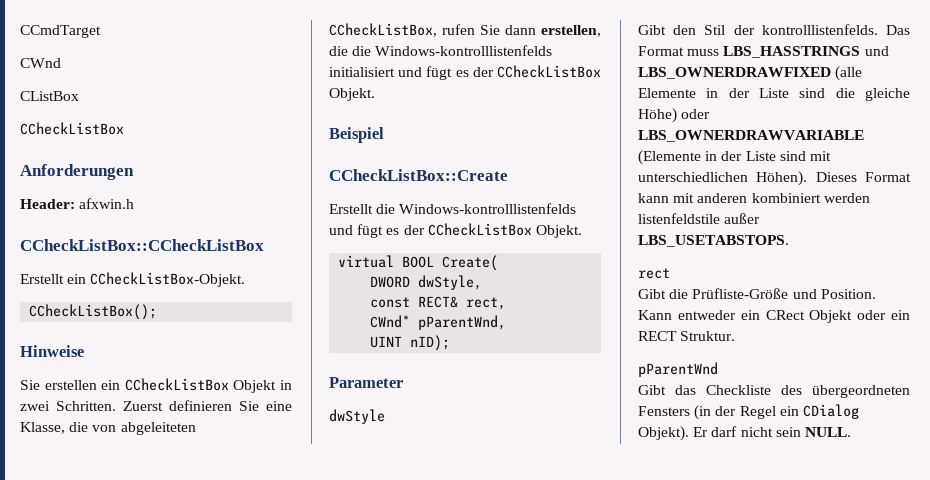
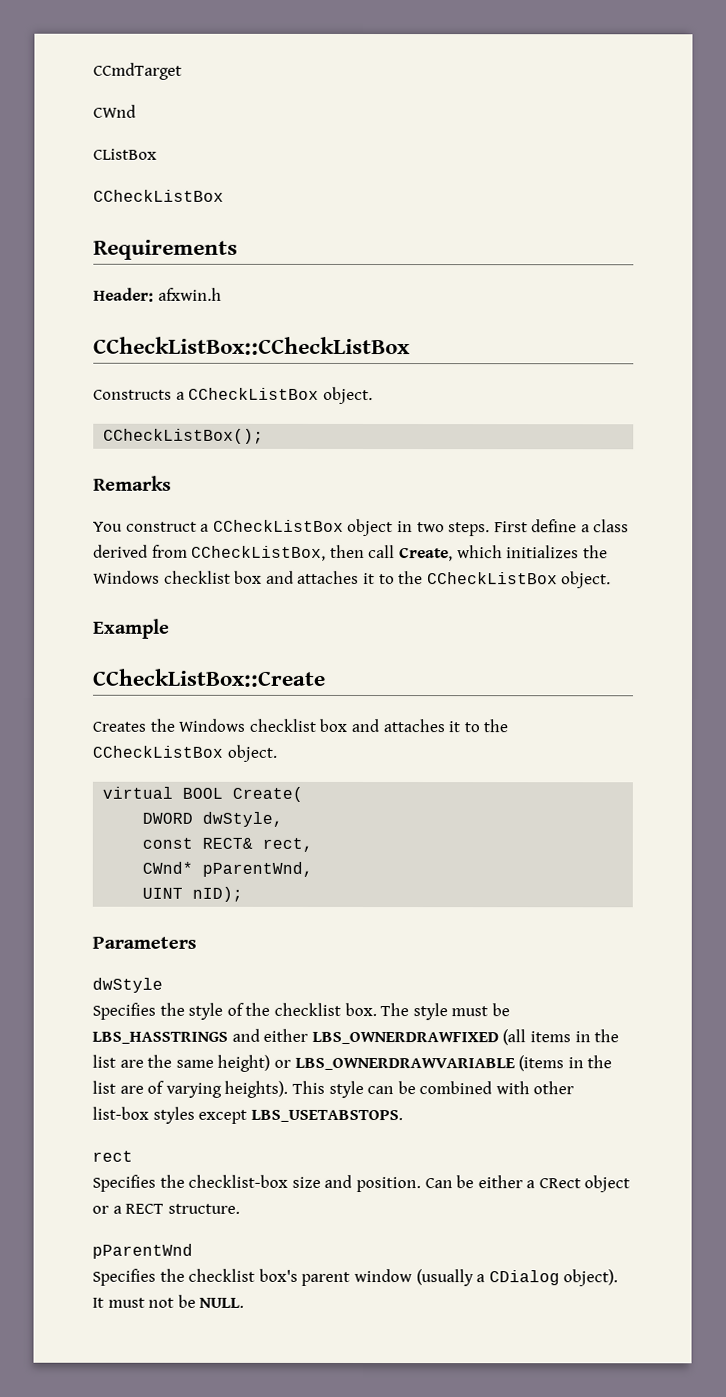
- Anforderungen
+ Requirements
- Erstellt ein CCheckListBox-Objekt.
+ Constructs a CCheckListBox object.
  CCheckListBox();
- Hinweise
- Sie erstellen ein CCheckListBox Objekt in zwei Schritten. Zuerst definieren Sie eine Klasse, die von abgeleiteten CCheckListBox, rufen Sie dann erstellen, die die Windows-kontrolllistenfelds initialisiert und fügt es der CCheckListBox Objekt.
- Beispiel
+ Remarks
+ You construct a CCheckListBox object in two steps. First define a class derived from CCheckListBox, then call Create, which initializes the Windows checklist box and attaches it to the CCheckListBox object.
+ Example
  CCheckListBox::Create
- Erstellt die Windows-kontrolllistenfelds und fügt es der CCheckListBox Objekt.
+ Creates the Windows checklist box and attaches it to the CCheckListBox object.
- Parameter
+ Parameters
- Gibt den Stil der kontrolllistenfelds. Das Format muss LBS_HASSTRINGS und LBS_OWNERDRAWFIXED (alle Elemente in der Liste sind die gleiche Höhe) oder LBS_OWNERDRAWVARIABLE (Elemente in der Liste sind mit unterschiedlichen Höhen). Dieses Format kann mit anderen kombiniert werden listenfeldstile außer LBS_USETABSTOPS.
+ Specifies the style of the checklist box. The style must be LBS_HASSTRINGS and either LBS_OWNERDRAWFIXED (all items in the list are the same height) or LBS_OWNERDRAWVARIABLE (items in the list are of varying heights). This style can be combined with other list-box styles except LBS_USETABSTOPS.
  rect
- Gibt die Prüfliste-Größe und Position. Kann entweder ein CRect Objekt oder ein RECT Struktur.
+ Specifies the checklist-box size and position. Can be either a CRect object or a RECT structure.
  pParentWnd
- Gibt das Checkliste des übergeordneten Fensters (in der Regel ein CDialog Objekt). Er darf nicht sein NULL.
+ Specifies the checklist box's parent window (usually a CDialog object). It must not be NULL.

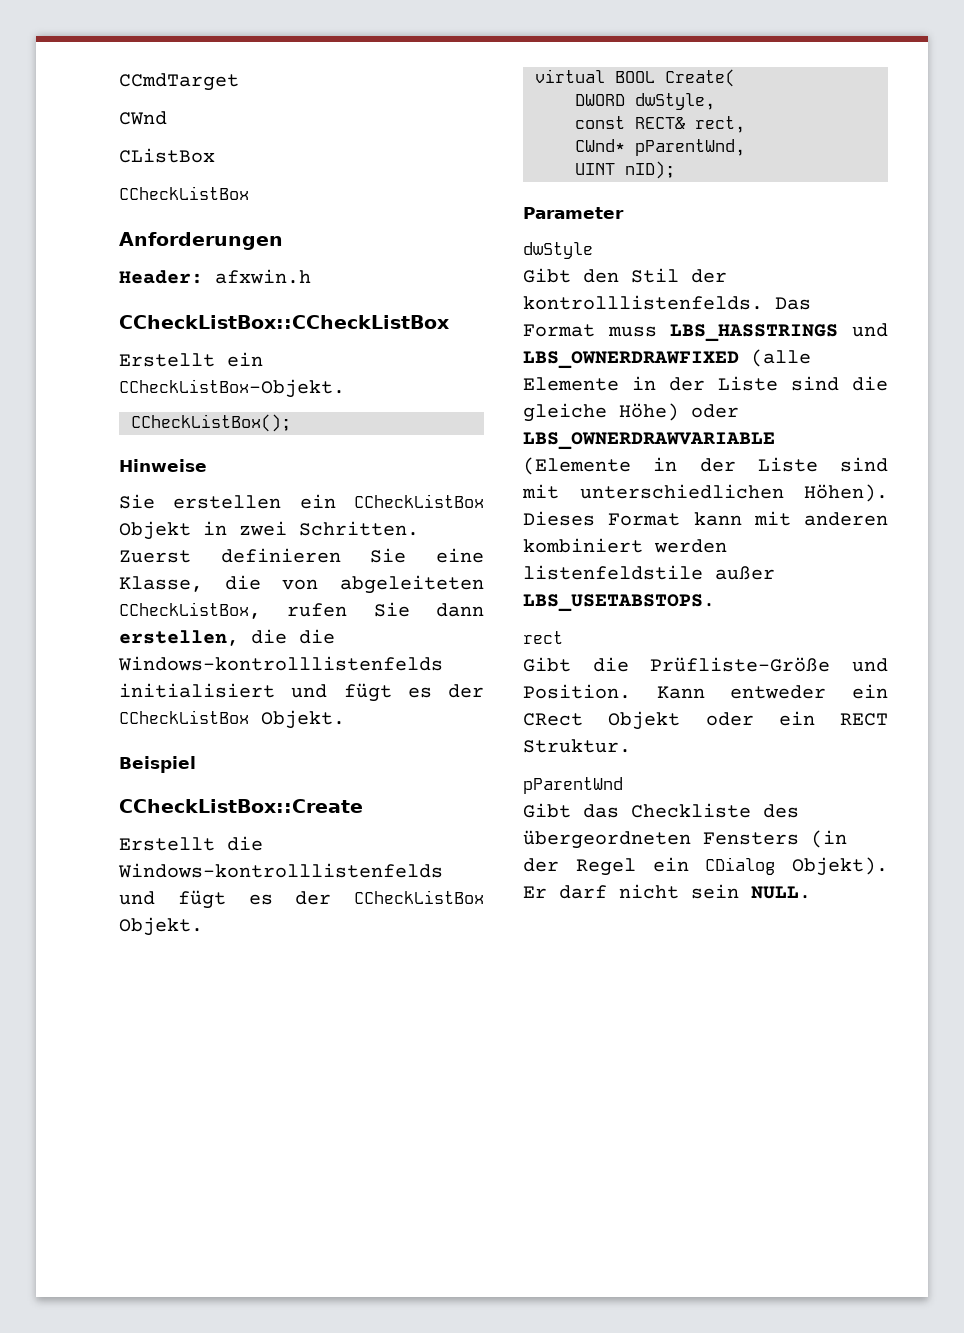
- Requirements
+ Anforderungen
- Constructs a CCheckListBox object.
+ Erstellt ein CCheckListBox-Objekt.
  CCheckListBox();
- Remarks
- You construct a CCheckListBox object in two steps. First define a class derived from CCheckListBox, then call Create, which initializes the Windows checklist box and attaches it to the CCheckListBox object.
- Example
+ Hinweise
+ Sie erstellen ein CCheckListBox Objekt in zwei Schritten. Zuerst definieren Sie eine Klasse, die von abgeleiteten CCheckListBox, rufen Sie dann erstellen, die die Windows-kontrolllistenfelds initialisiert und fügt es der CCheckListBox Objekt.
+ Beispiel
  CCheckListBox::Create
- Creates the Windows checklist box and attaches it to the CCheckListBox object.
+ Erstellt die Windows-kontrolllistenfelds und fügt es der CCheckListBox Objekt.
- Parameters
+ Parameter
- Specifies the style of the checklist box. The style must be LBS_HASSTRINGS and either LBS_OWNERDRAWFIXED (all items in the list are the same height) or LBS_OWNERDRAWVARIABLE (items in the list are of varying heights). This style can be combined with other list-box styles except LBS_USETABSTOPS.
+ Gibt den Stil der kontrolllistenfelds. Das Format muss LBS_HASSTRINGS und LBS_OWNERDRAWFIXED (alle Elemente in der Liste sind die gleiche Höhe) oder LBS_OWNERDRAWVARIABLE (Elemente in der Liste sind mit unterschiedlichen Höhen). Dieses Format kann mit anderen kombiniert werden listenfeldstile außer LBS_USETABSTOPS.
  rect
- Specifies the checklist-box size and position. Can be either a CRect object or a RECT structure.
+ Gibt die Prüfliste-Größe und Position. Kann entweder ein CRect Objekt oder ein RECT Struktur.
  pParentWnd
- Specifies the checklist box's parent window (usually a CDialog object). It must not be NULL.
+ Gibt das Checkliste des übergeordneten Fensters (in der Regel ein CDialog Objekt). Er darf nicht sein NULL.

